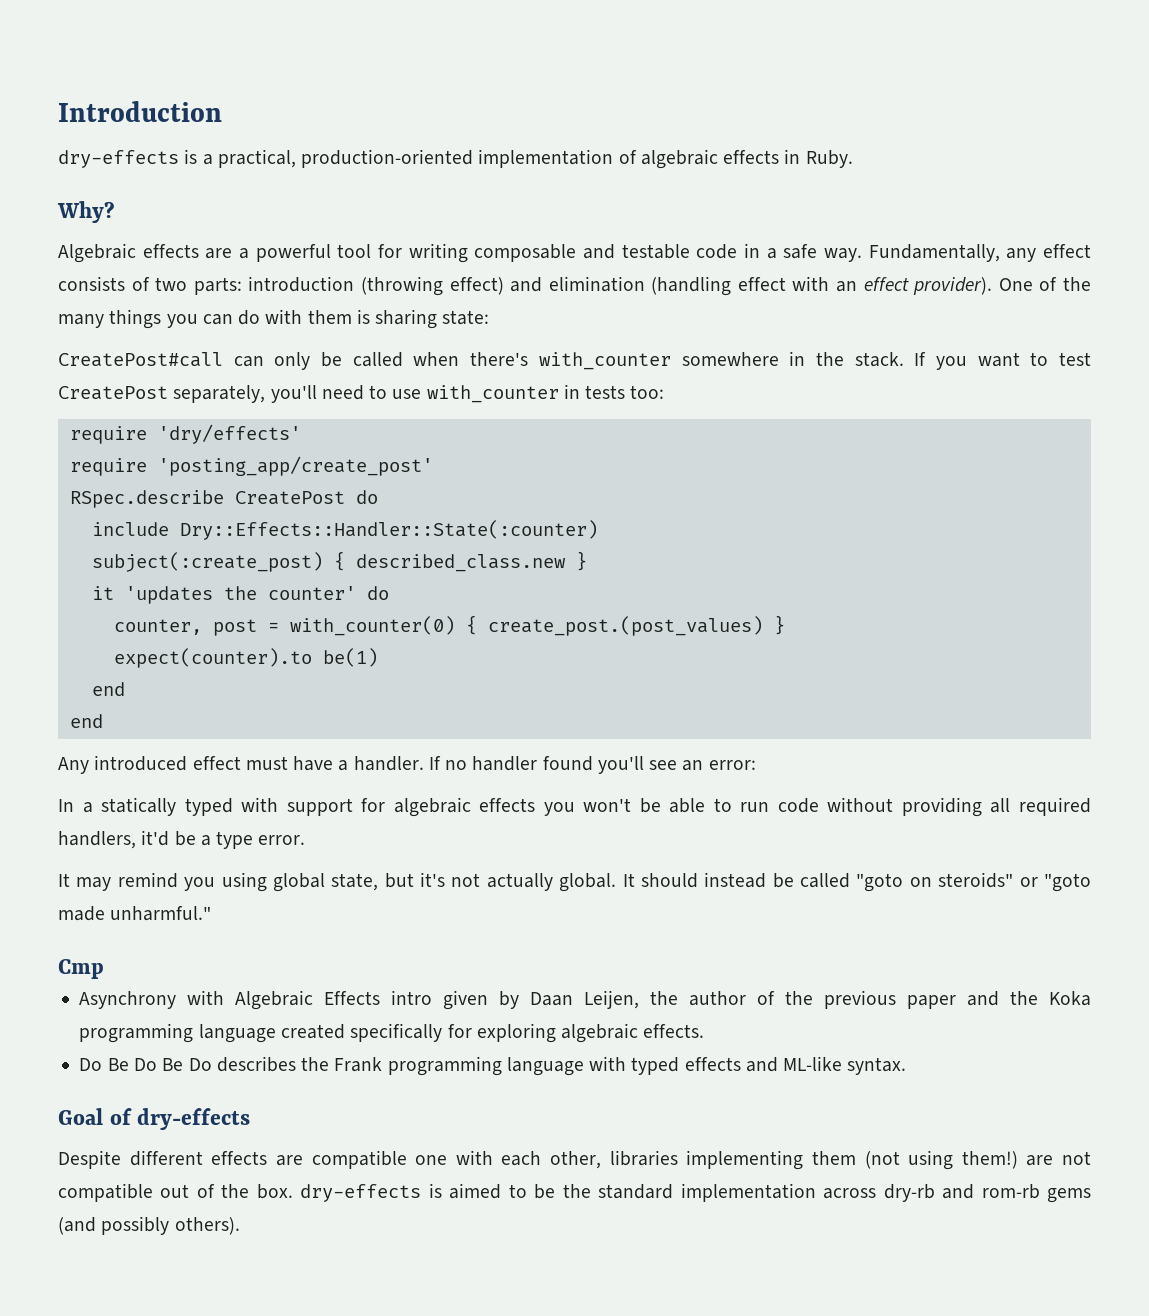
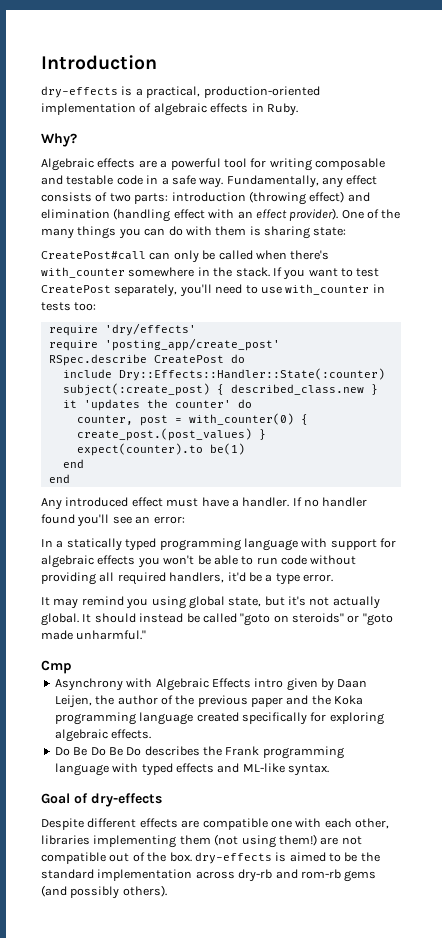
- In a statically typed with support for algebraic effects you won't be able to run code without providing all required handlers, it'd be a type error.
+ In a statically typed programming language with support for algebraic effects you won't be able to run code without providing all required handlers, it'd be a type error.

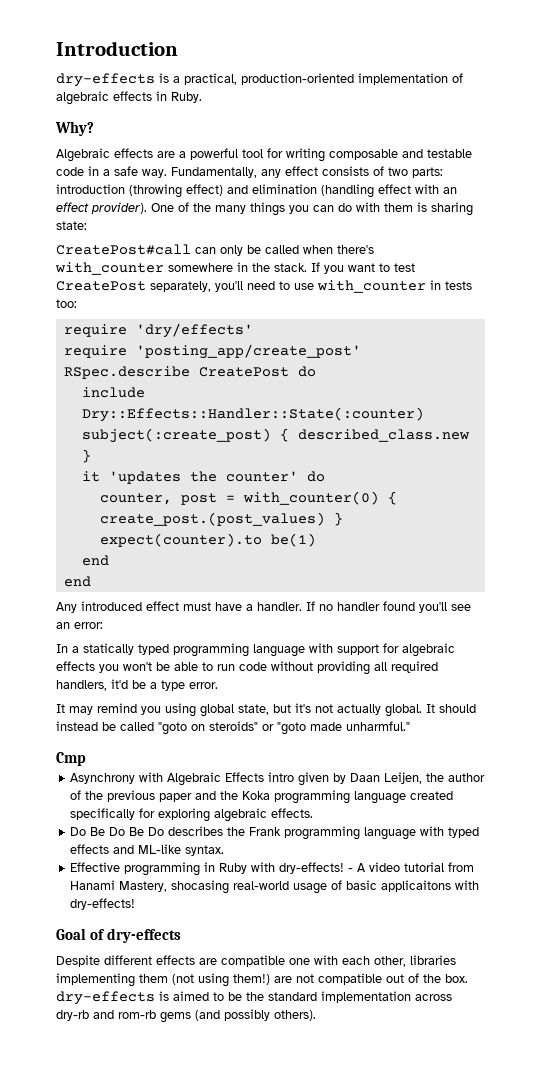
+ Effective programming in Ruby with dry-effects! - A video tutorial from Hanami Mastery, shocasing real-world usage of basic applicaitons with dry-effects!

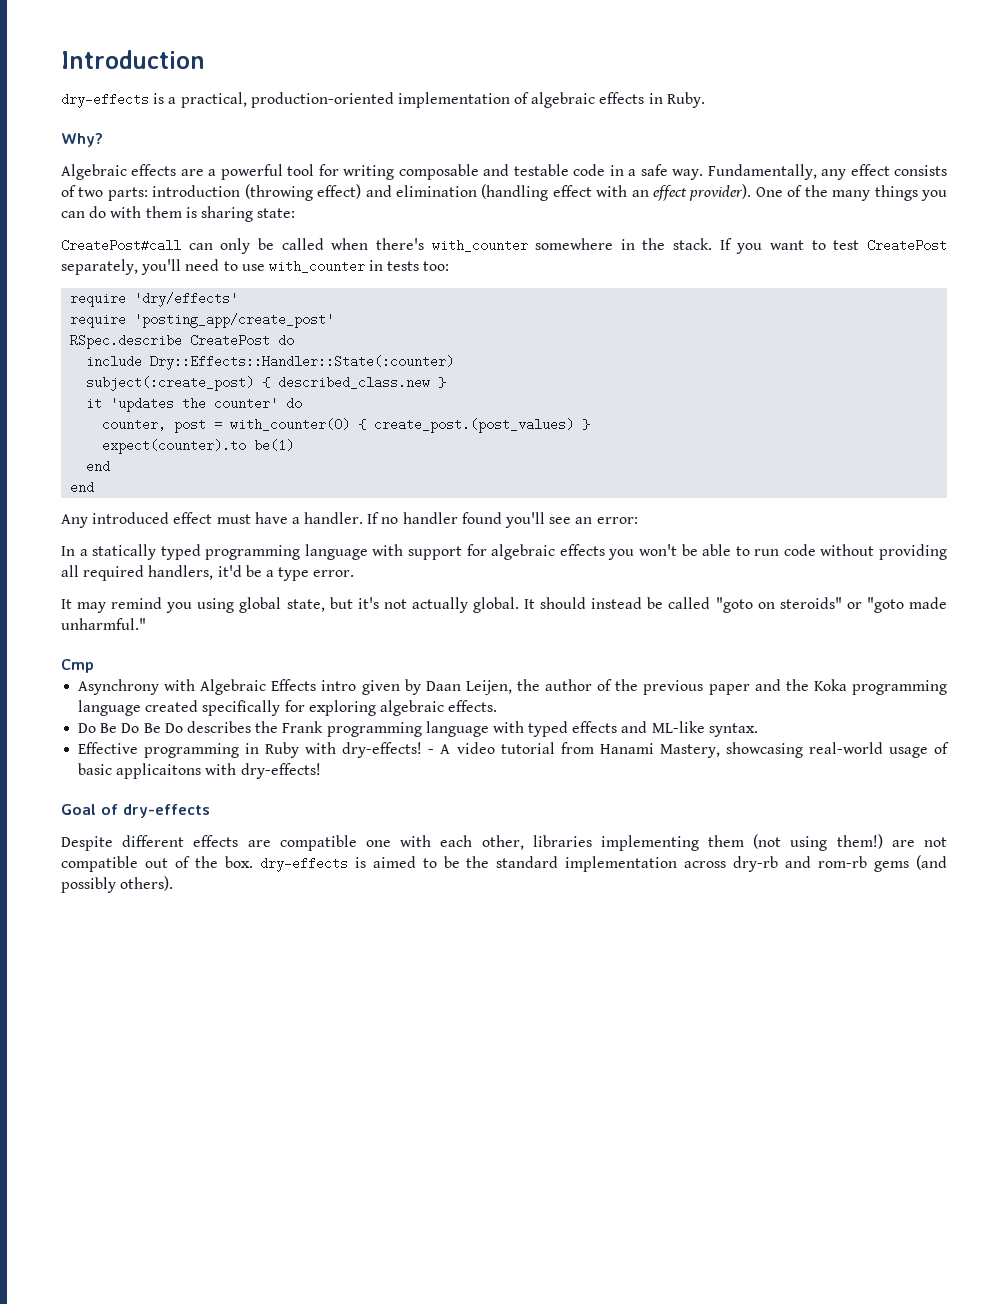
- - A video tutorial from Hanami Mastery, shocasing real-world usage of basic applicaitons with dry-effects!
+ - A video tutorial from Hanami Mastery, showcasing real-world usage of basic applicaitons with dry-effects!

